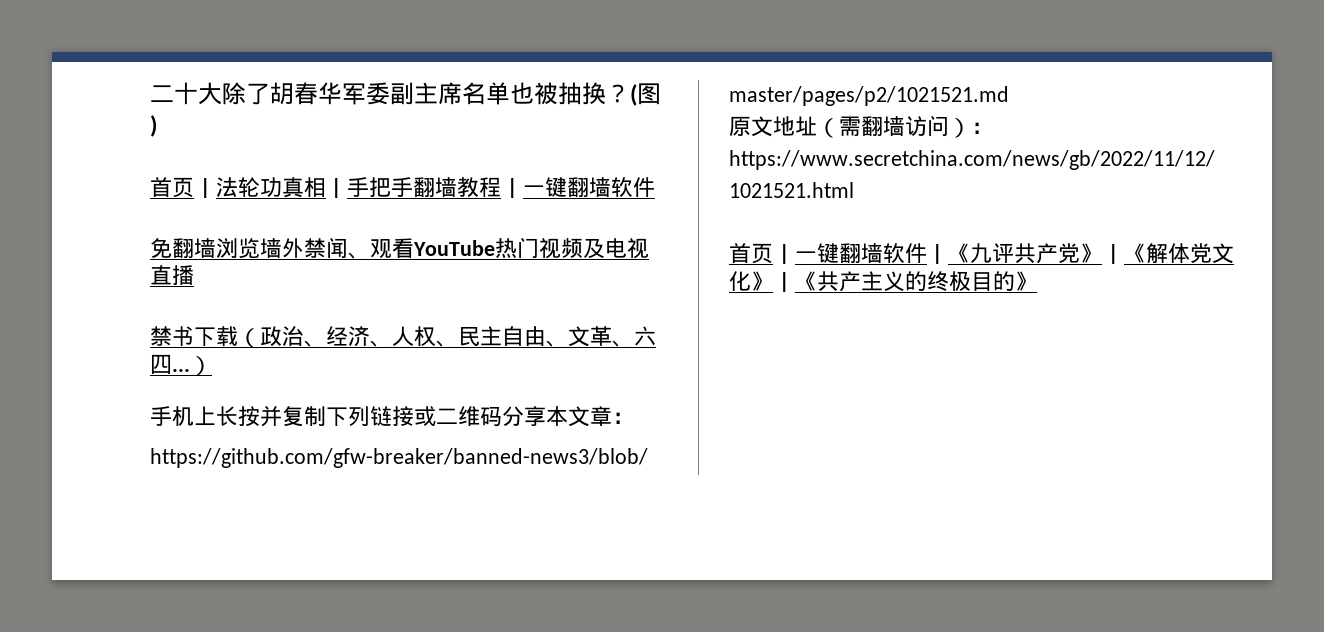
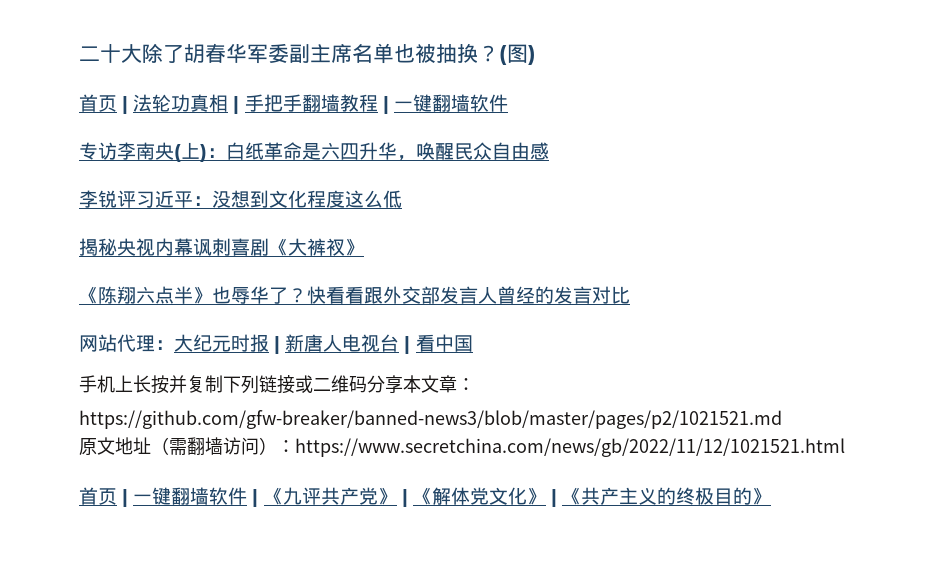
- 免翻墙浏览墙外禁闻、观看YouTube热门视频及电视直播
- 禁书下载（政治、经济、人权、民主自由、文革、六四...）
+ 专访李南央(上)：白纸革命是六四升华，唤醒民众自由感
+ 李锐评习近平：没想到文化程度这么低
+ 揭秘央视内幕讽刺喜剧《大裤衩》
+ 《陈翔六点半》也辱华了？快看看跟外交部发言人曾经的发言对比
+ 网站代理：大纪元时报 | 新唐人电视台 | 看中国

